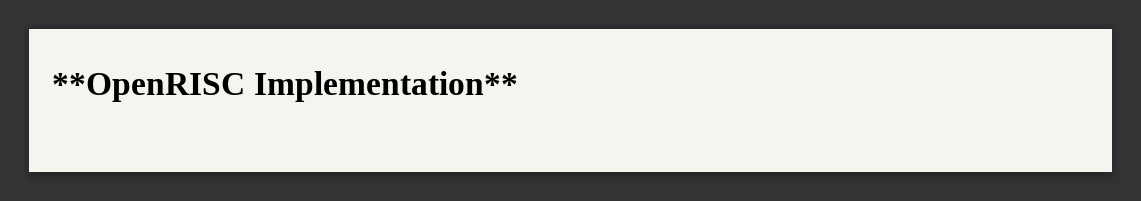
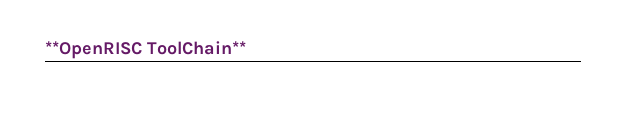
- **OpenRISC Implementation**
+ **OpenRISC ToolChain**

